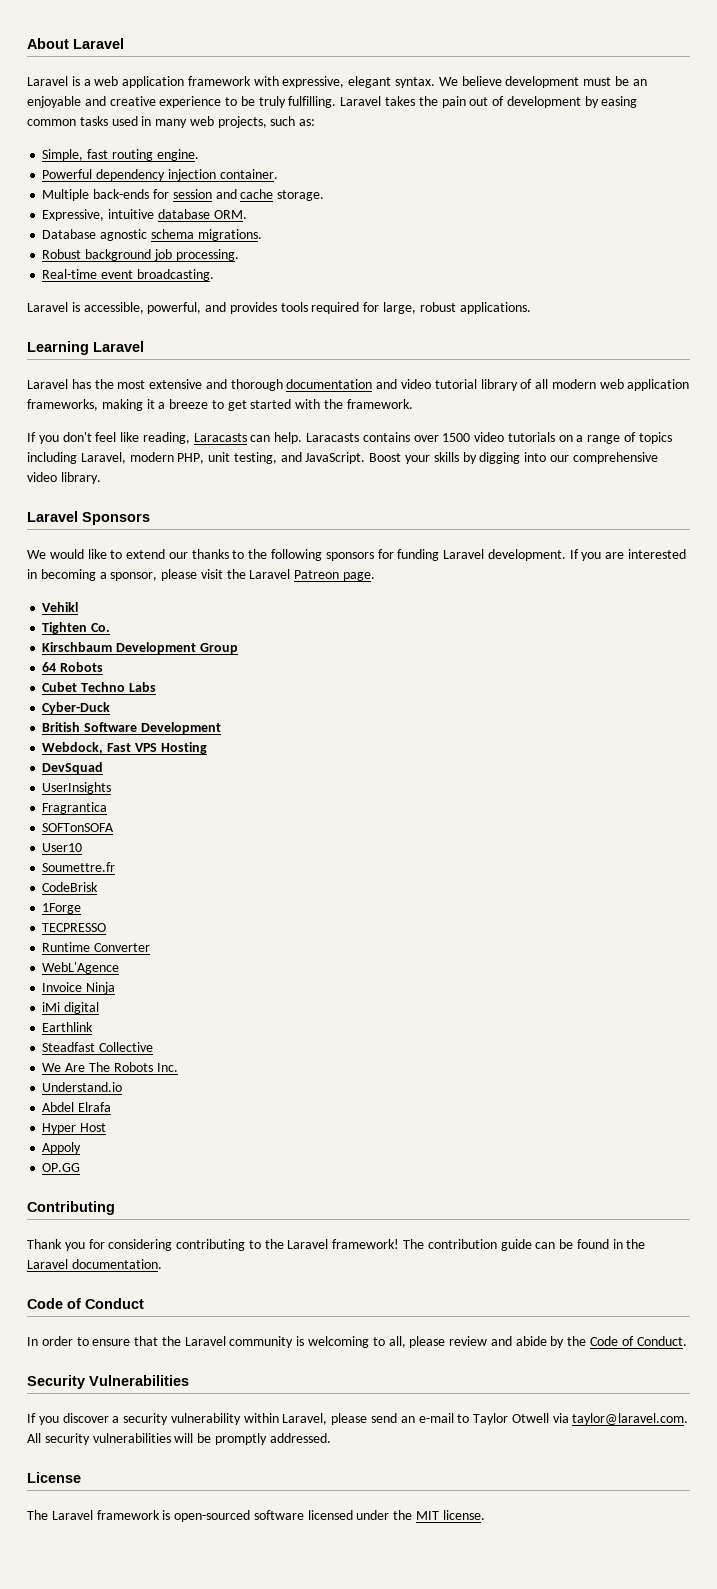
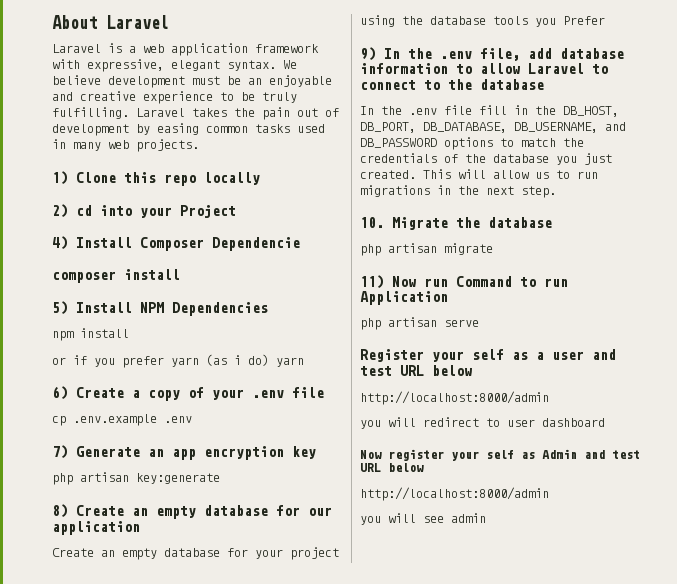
- Laravel takes the pain out of development by easing common tasks used in many web projects, such as:
- Simple, fast routing engine.
- Powerful dependency injection container.
- Multiple back-ends for session and cache storage.
- Expressive, intuitive database ORM.
- Database agnostic schema migrations.
- Robust background job processing.
- Real-time event broadcasting.
- Laravel is accessible, powerful, and provides tools required for large, robust applications.
- Learning Laravel
- Laravel has the most extensive and thorough documentation and video tutorial library of all modern web application frameworks, making it a breeze to get started with the framework.
- If you don't feel like reading, Laracasts can help. Laracasts contains over 1500 video tutorials on a range of topics including Laravel, modern PHP, unit testing, and JavaScript. Boost your skills by digging into our comprehensive video library.
- Laravel Sponsors
- We would like to extend our thanks to the following sponsors for funding Laravel development. If you are interested in becoming a sponsor, please visit the Laravel Patreon page.
- Vehikl
- Tighten Co.
- Kirschbaum Development Group
- 64 Robots
- Cubet Techno Labs
- Cyber-Duck
- British Software Development
- Webdock, Fast VPS Hosting
- DevSquad
- UserInsights
- Fragrantica
- SOFTonSOFA
- User10
- Soumettre.fr
- CodeBrisk
- 1Forge
- TECPRESSO
- Runtime Converter
- WebL'Agence
- Invoice Ninja
- iMi digital
- Earthlink
- Steadfast Collective
- We Are The Robots Inc.
- Understand.io
- Abdel Elrafa
- Hyper Host
- Appoly
- OP.GG
- Contributing
- Thank you for considering contributing to the Laravel framework! The contribution guide can be found in the Laravel documentation.
- Code of Conduct
- In order to ensure that the Laravel community is welcoming to all, please review and abide by the Code of Conduct.
- Security Vulnerabilities
- If you discover a security vulnerability within Laravel, please send an e-mail to Taylor Otwell via taylor@laravel.com. All security vulnerabilities will be promptly addressed.
- License
- The Laravel framework is open-sourced software licensed under the MIT license.
+ Laravel takes the pain out of development by easing common tasks used in many web projects.
+ 1) Clone this repo locally
+ 2) cd into your Project
+ 4) Install Composer Dependencie
+ composer install
+ 5) Install NPM Dependencies
+ npm install
+ or if you prefer yarn (as i do) yarn
+ 6) Create a copy of your .env file
+ cp .env.example .env
+ 7) Generate an app encryption key
+ php artisan key:generate
+ 8) Create an empty database for our application
+ Create an empty database for your project using the database tools you Prefer
+ 9) In the .env file, add database information to allow Laravel to connect to the database
+ In the .env file fill in the DB_HOST, DB_PORT, DB_DATABASE, DB_USERNAME, and DB_PASSWORD options to match the credentials of the database you just created. This will allow us to run migrations in the next step.
+ 10. Migrate the database
+ php artisan migrate
+ 11) Now run Command to run Application
+ php artisan serve
+ Register your self as a user and test URL below
+ http://localhost:8000/admin
+ you will redirect to user dashboard
+ Now register your self as Admin and test URL below
+ http://localhost:8000/admin
+ you will see admin

